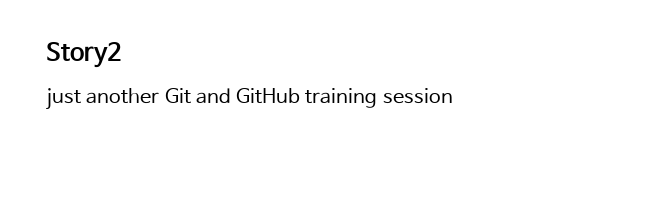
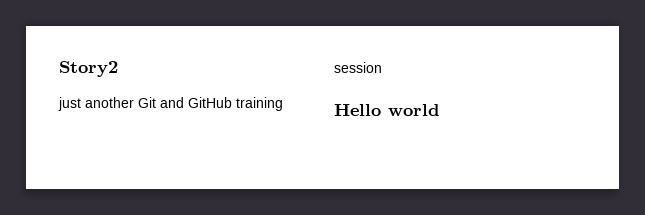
+ Hello world

